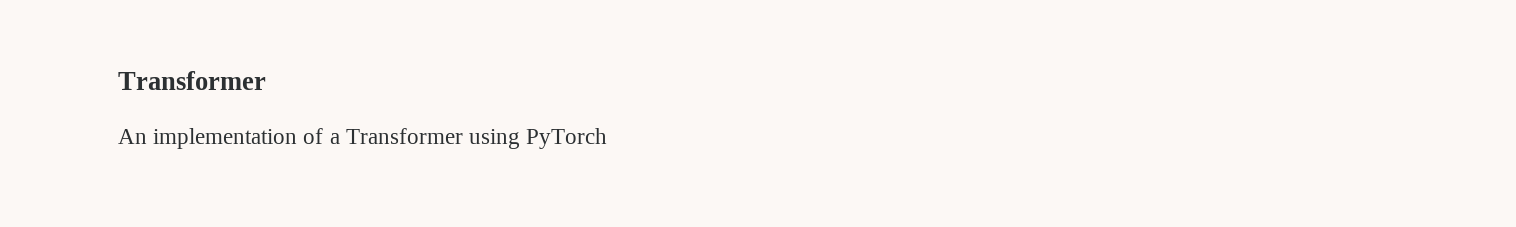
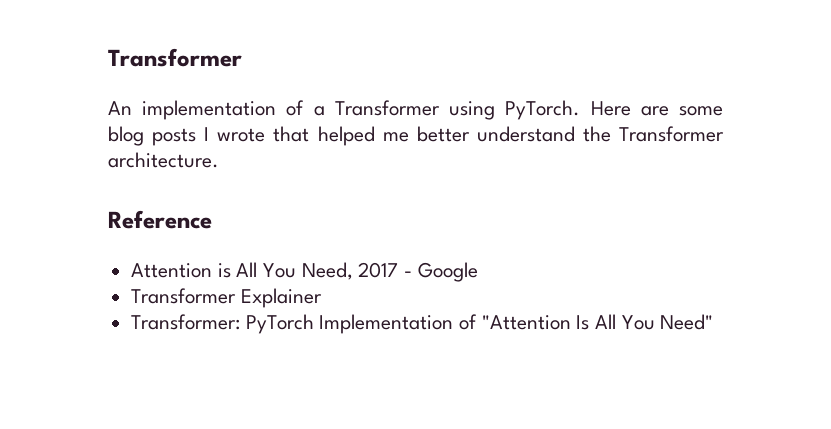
- An implementation of a Transformer using PyTorch
+ An implementation of a Transformer using PyTorch. Here are some blog posts I wrote that helped me better understand the Transformer architecture.
+ Reference
+ Attention is All You Need, 2017 - Google
+ Transformer Explainer
+ Transformer: PyTorch Implementation of "Attention Is All You Need"

